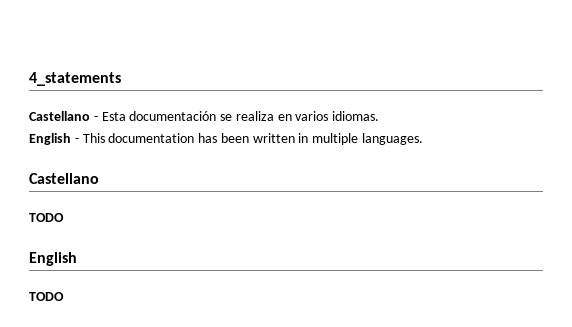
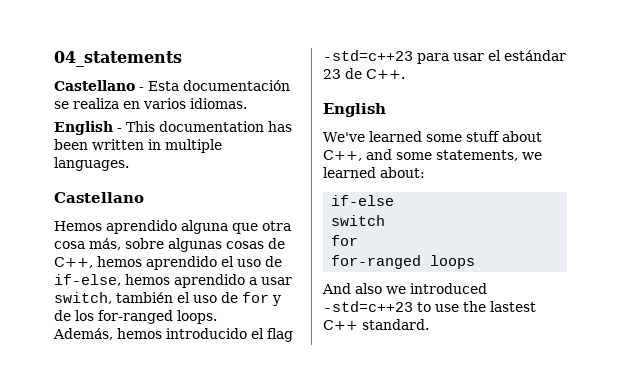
- 4_statements
+ 04_statements
  English - This documentation has been written in multiple languages.
  Castellano
- TODO
+ Hemos aprendido alguna que otra cosa más, sobre algunas cosas de C++, hemos aprendido el uso de if-else, hemos aprendido a usar switch, también el uso de for y de los for-ranged loops.
+ Además, hemos introducido el flag -std=c++23 para usar el estándar 23 de C++.
  English
- TODO
+ We've learned some stuff about C++, and some statements, we learned about:
+ if-else
+ switch
+ for
+ for-ranged loops
+ And also we introduced -std=c++23 to use the lastest C++ standard.

